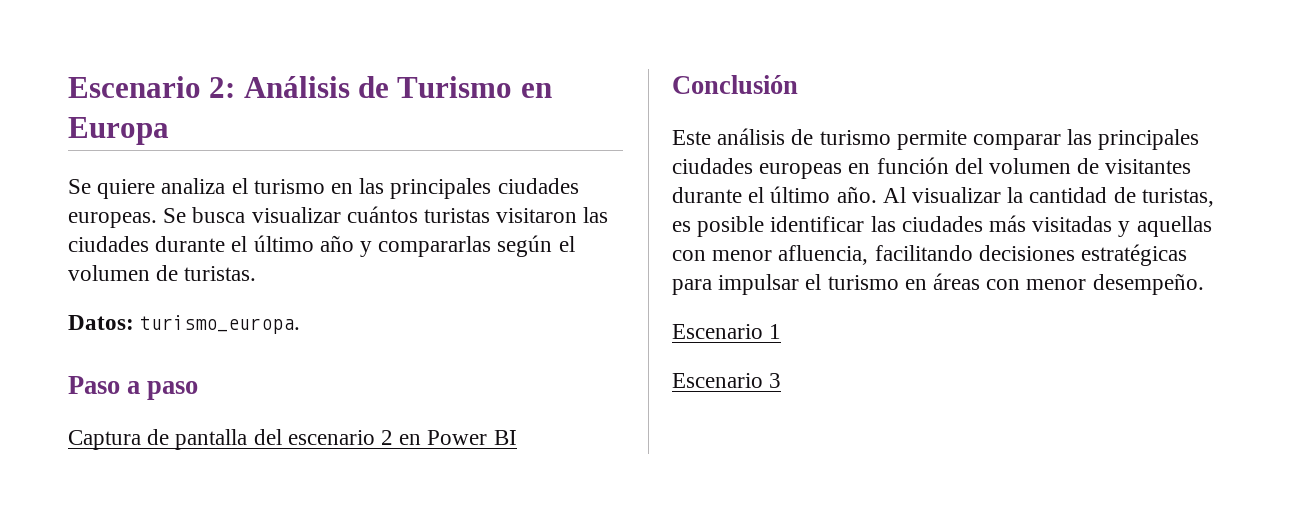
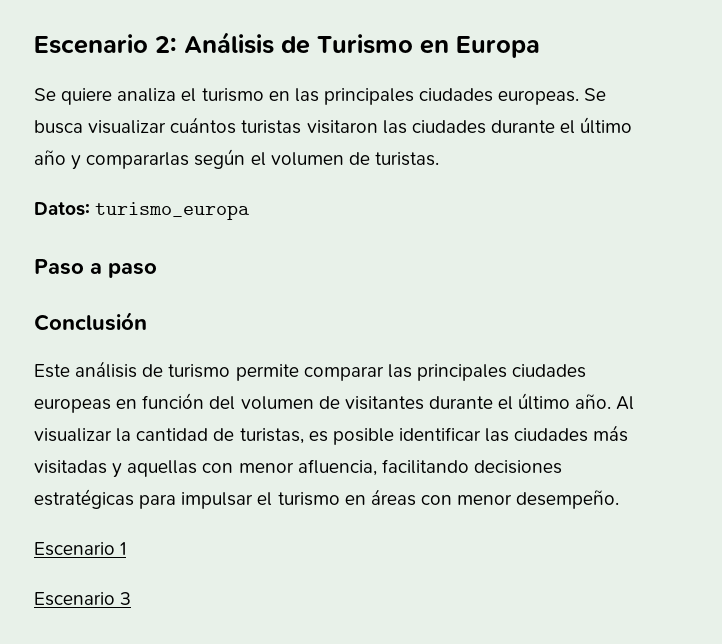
- Datos: turismo_europa.
+ Datos: turismo_europa
- Captura de pantalla del escenario 2 en Power BI

